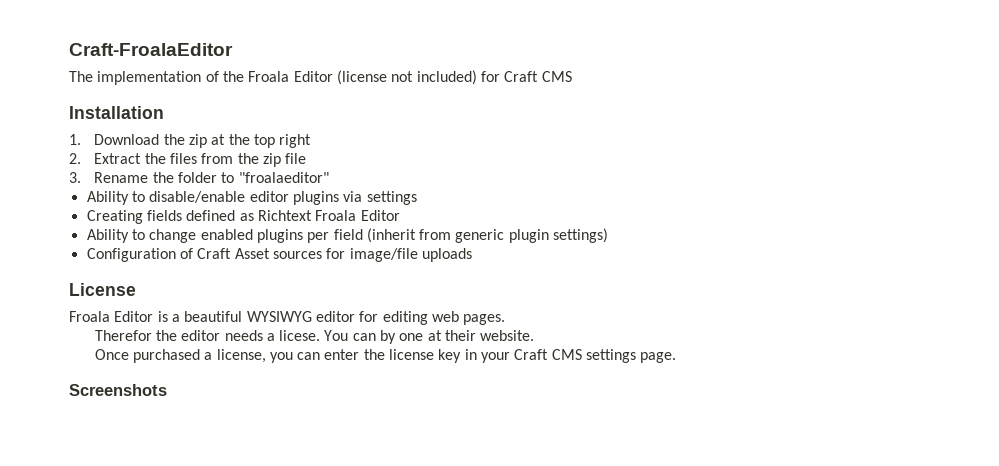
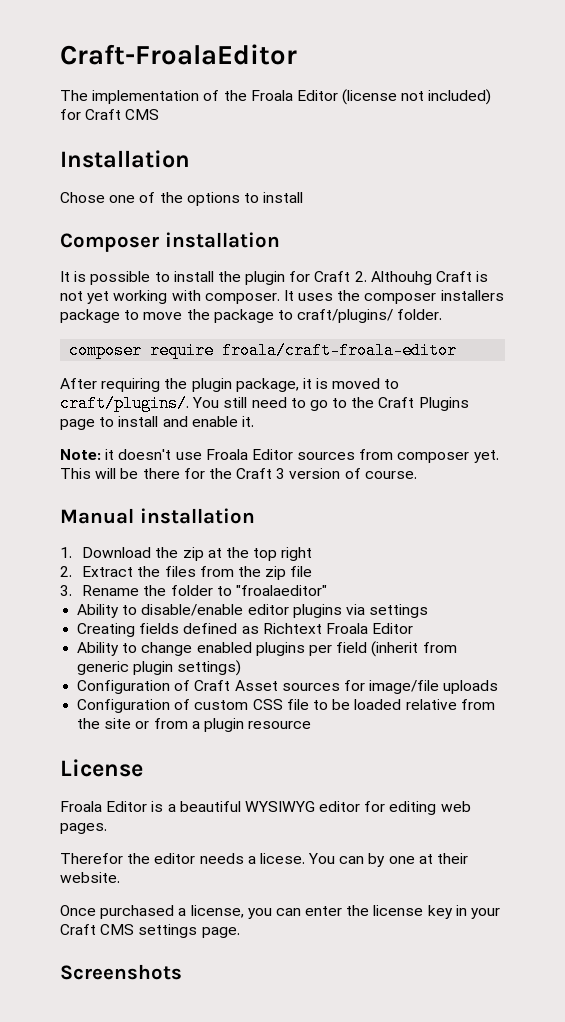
+ Chose one of the options to install
+ Composer installation
+ It is possible to install the plugin for Craft 2. Althouhg Craft is not yet working with composer. It uses the composer installers package to move the package to craft/plugins/ folder.
+ composer require froala/craft-froala-editor
+ After requiring the plugin package, it is moved to craft/plugins/. You still need to go to the Craft Plugins page to install and enable it.
+ Note: it doesn't use Froala Editor sources from composer yet. This will be there for the Craft 3 version of course.
+ Manual installation
+ Configuration of custom CSS file to be loaded relative from the site or from a plugin resource

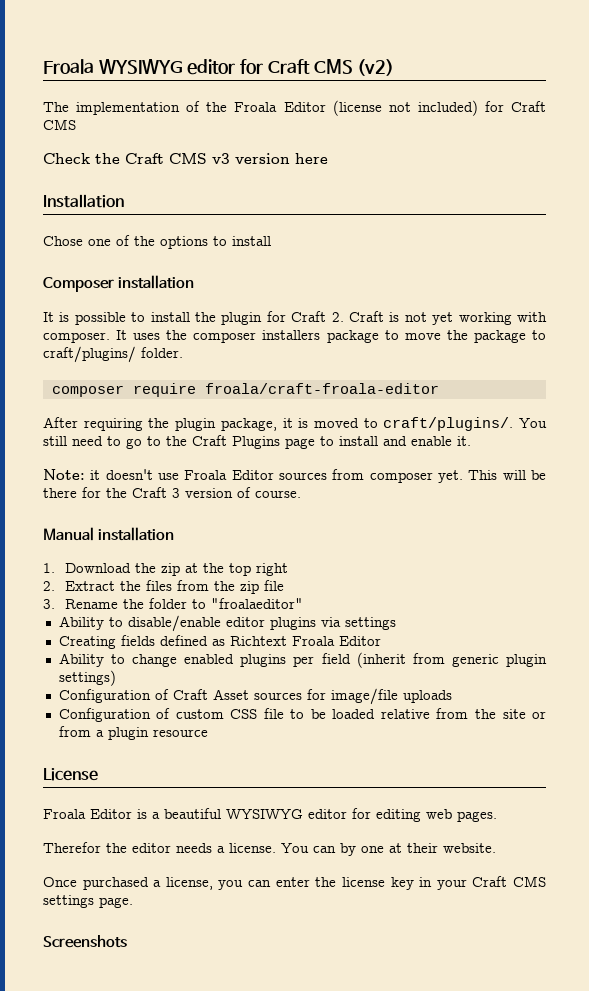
- Craft-FroalaEditor
+ Froala WYSIWYG editor for Craft CMS (v2)
+ Check the Craft CMS v3 version here
- It is possible to install the plugin for Craft 2. Althouhg Craft is not yet working with composer.
+ It is possible to install the plugin for Craft 2. Craft is not yet working with composer.
- Therefor the editor needs a licese.
+ Therefor the editor needs a license.

